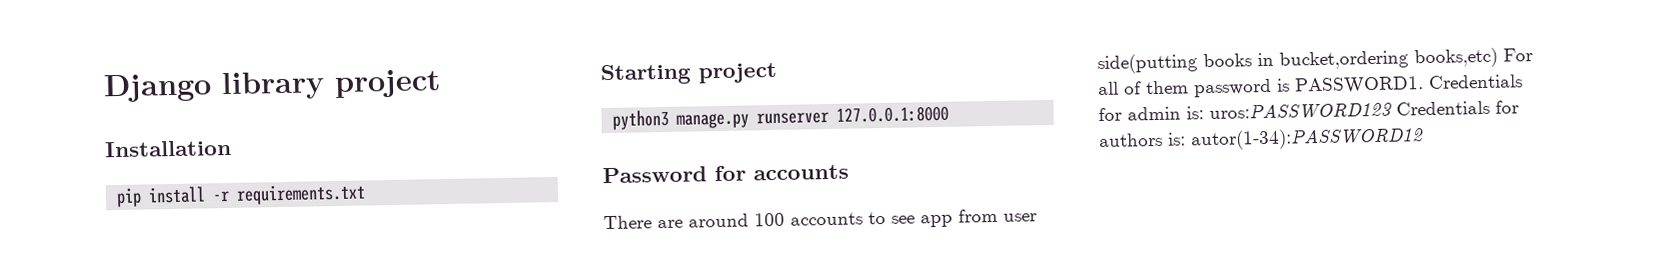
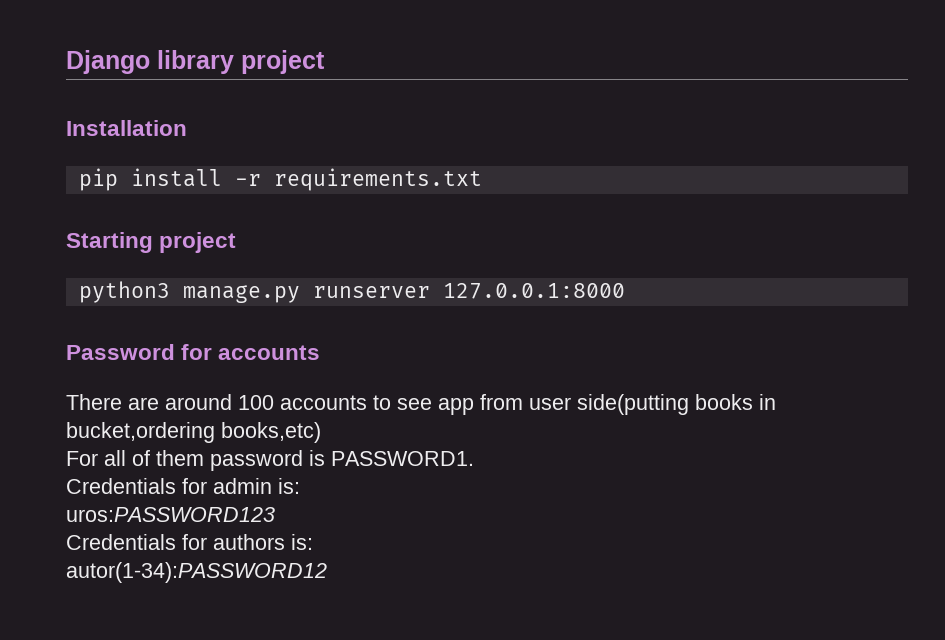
- There are around 100 accounts to see app from user side(putting books in bucket,ordering books,etc) For all of them password is PASSWORD1. Credentials for admin is: uros:PASSWORD123 Credentials for authors is: autor(1-34):PASSWORD12
+ There are around 100 accounts to see app from user side(putting books in bucket,ordering books,etc)
+ For all of them password is PASSWORD1.
+ Credentials for admin is:
+ uros:PASSWORD123
+ Credentials for authors is:
+ autor(1-34):PASSWORD12

